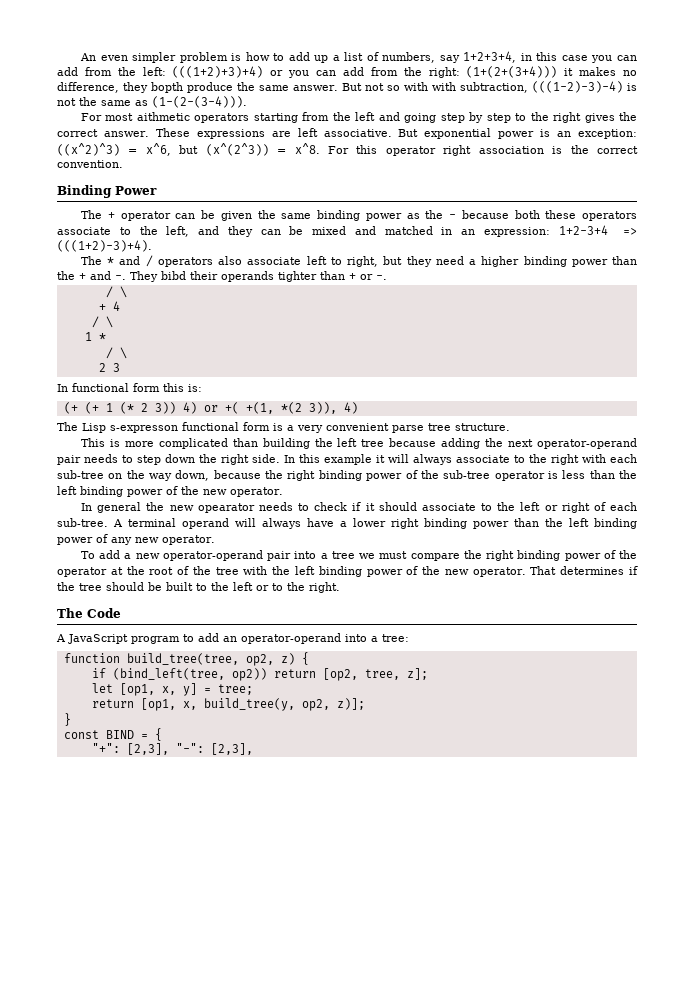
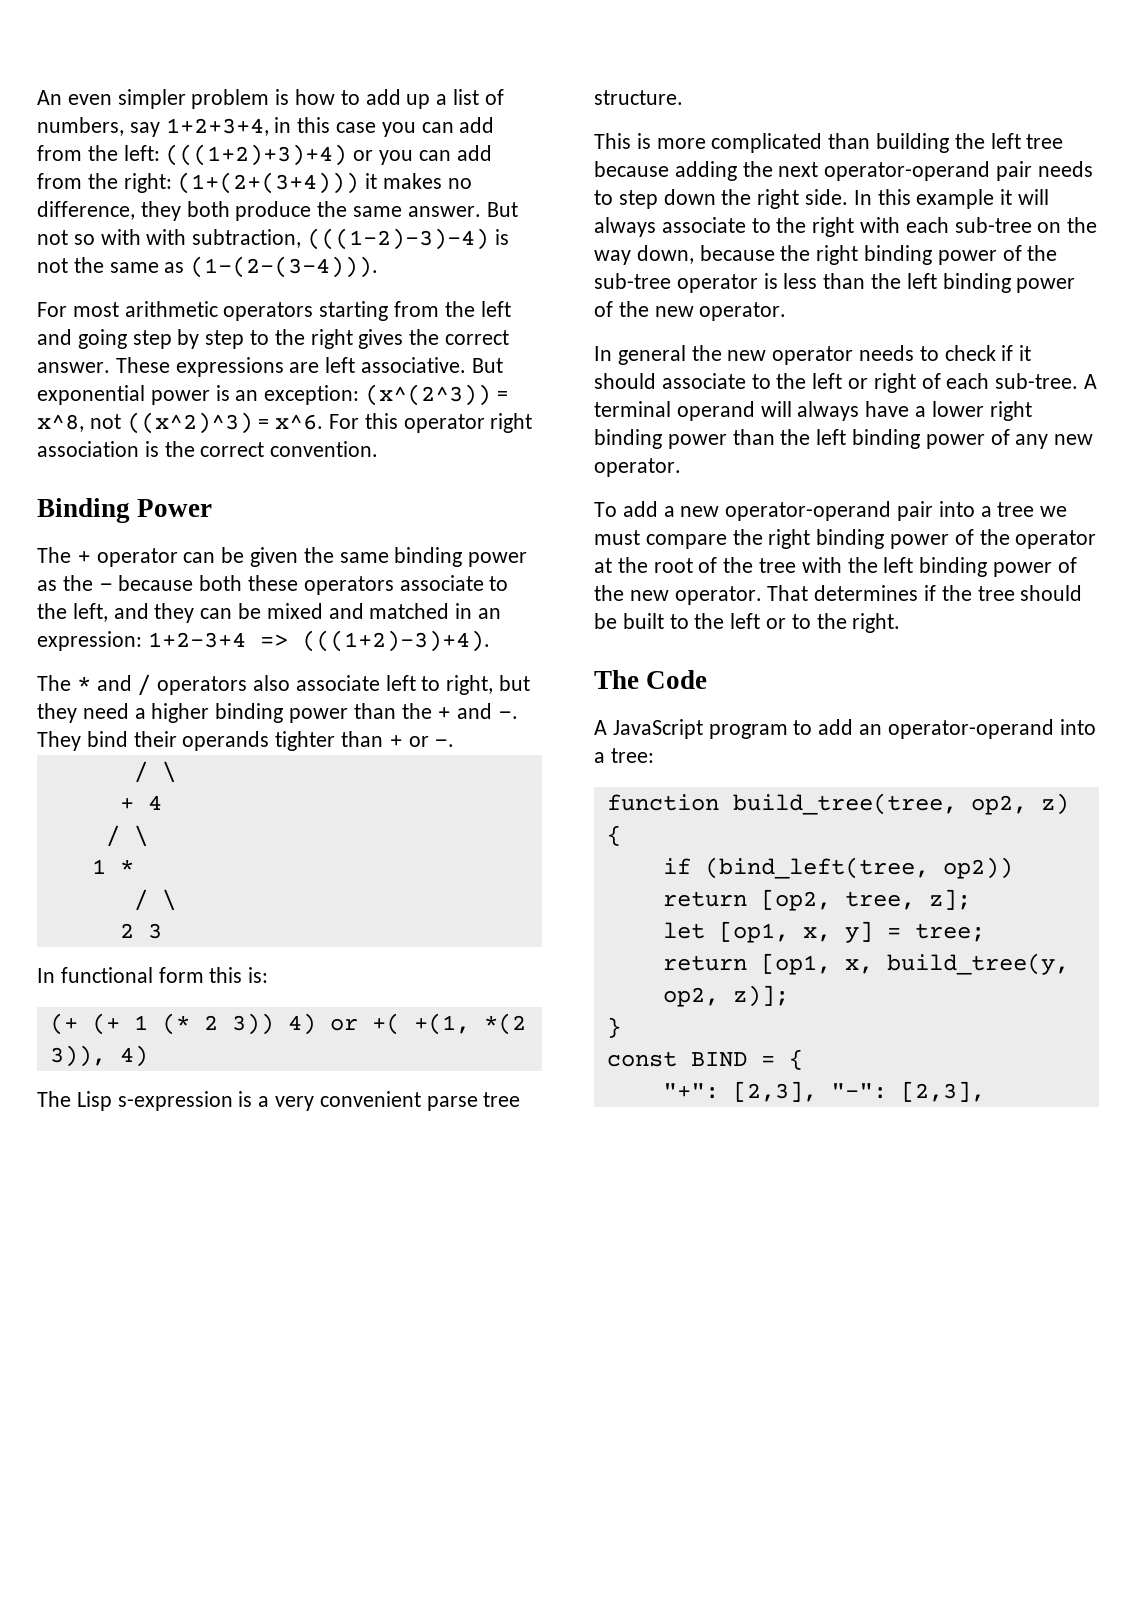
- An even simpler problem is how to add up a list of numbers, say 1+2+3+4, in this case you can add from the left: (((1+2)+3)+4) or you can add from the right: (1+(2+(3+4))) it makes no difference, they bopth produce the same answer.
+ An even simpler problem is how to add up a list of numbers, say 1+2+3+4, in this case you can add from the left: (((1+2)+3)+4) or you can add from the right: (1+(2+(3+4))) it makes no difference, they both produce the same answer.
- For most aithmetic operators starting from the left and going step by step to the right gives the correct answer.
+ For most arithmetic operators starting from the left and going step by step to the right gives the correct answer.
- But exponential power is an exception: ((x^2)^3) = x^6, but (x^(2^3)) = x^8.
+ But exponential power is an exception: (x^(2^3)) = x^8, not ((x^2)^3) = x^6.
- They bibd their operands tighter than + or -.
+ They bind their operands tighter than + or -.
- The Lisp s-expresson functional form is a very convenient parse tree structure.
+ The Lisp s-expression is a very convenient parse tree structure.
- In general the new opearator needs to check if it should associate to the left or right of each sub-tree.
+ In general the new operator needs to check if it should associate to the left or right of each sub-tree.

